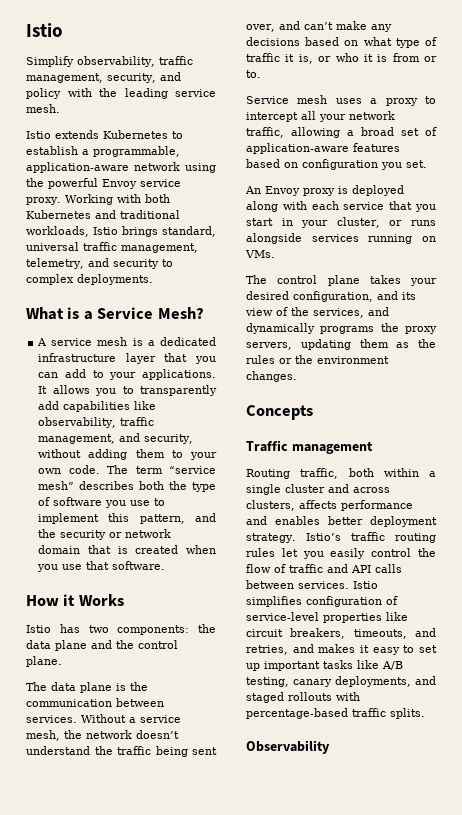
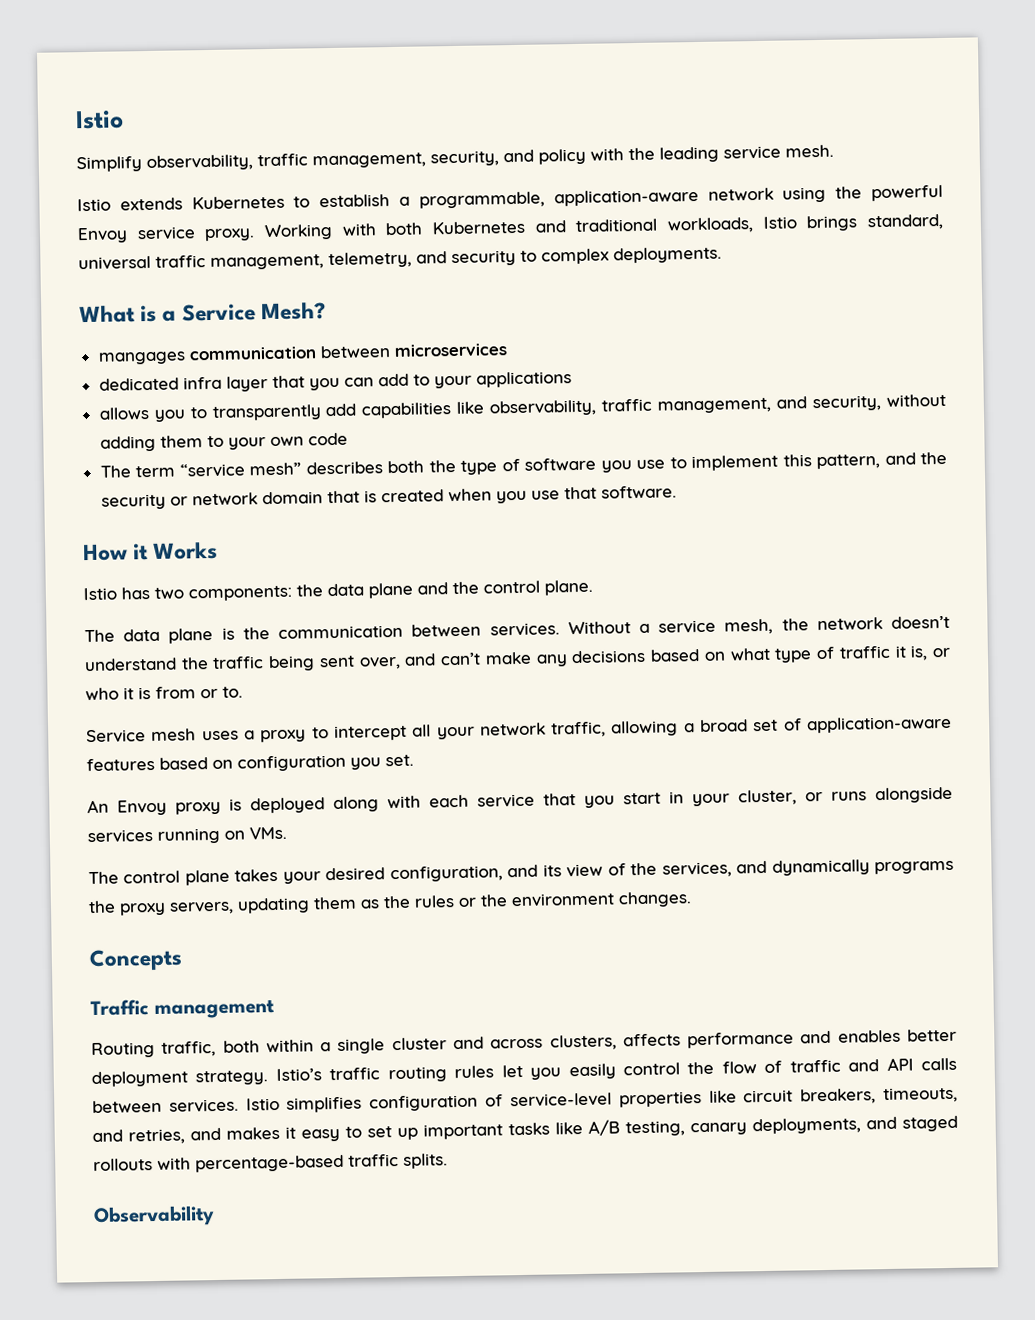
- A service mesh is a dedicated infrastructure layer that you can add to your applications. It allows you to transparently add capabilities like observability, traffic management, and security, without adding them to your own code. The term “service mesh” describes both the type of software you use to implement this pattern, and the security or network domain that is created when you use that software.
+ mangages communication between microservices
+ dedicated infra layer that you can add to your applications
+ allows you to transparently add capabilities like observability, traffic management, and security, without adding them to your own code
+ The term “service mesh” describes both the type of software you use to implement this pattern, and the security or network domain that is created when you use that software.

